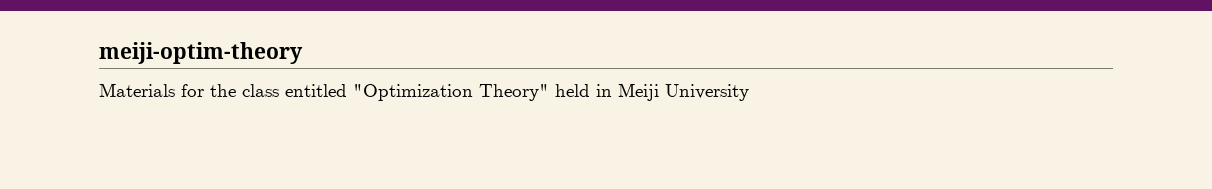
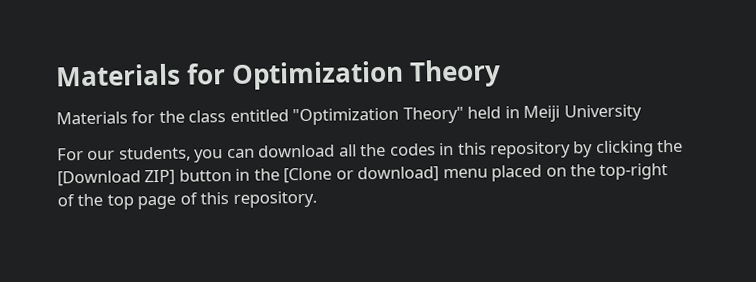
- meiji-optim-theory
+ Materials for Optimization Theory
+ For our students, you can download all the codes in this repository by clicking the [Download ZIP] button in the [Clone or download] menu placed on the top-right of the top page of this repository.

